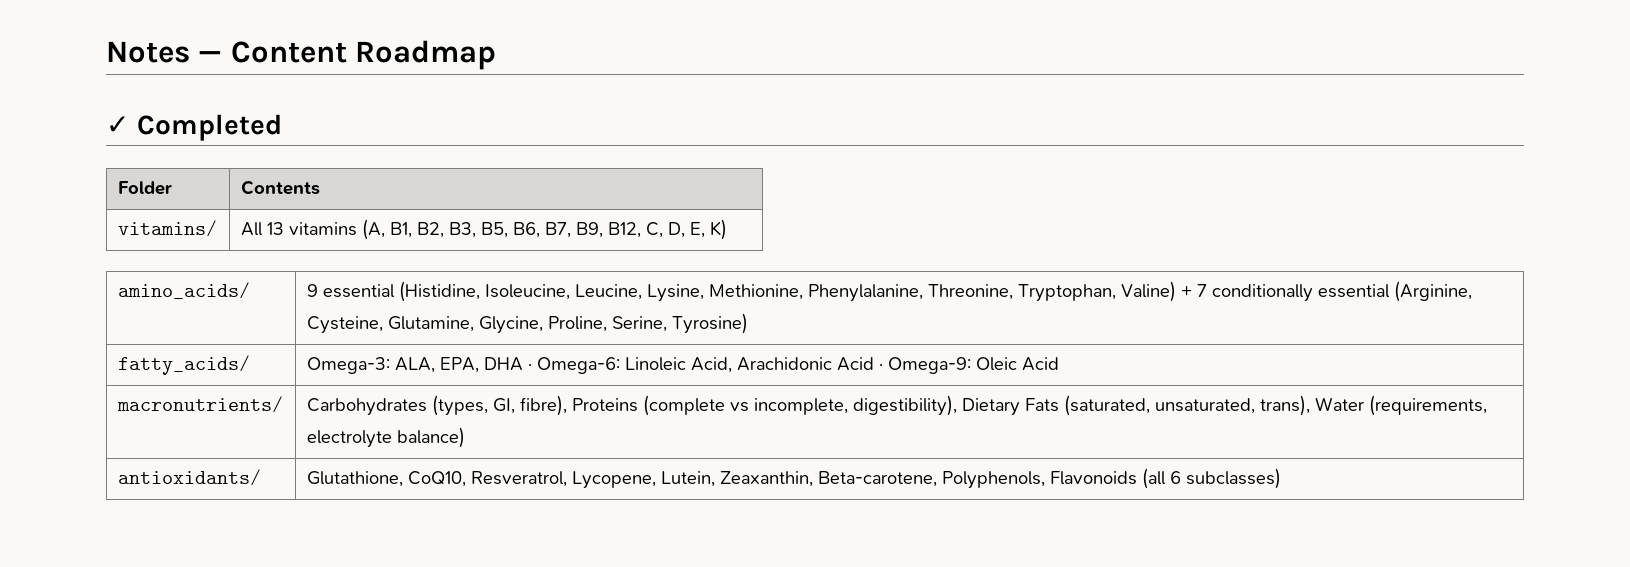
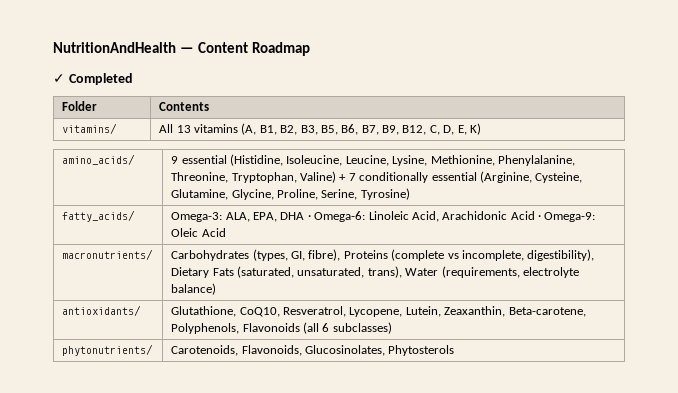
- Notes — Content Roadmap
+ NutritionAndHealth — Content Roadmap
+ phytonutrients/ | Carotenoids, Flavonoids, Glucosinolates, Phytosterols

